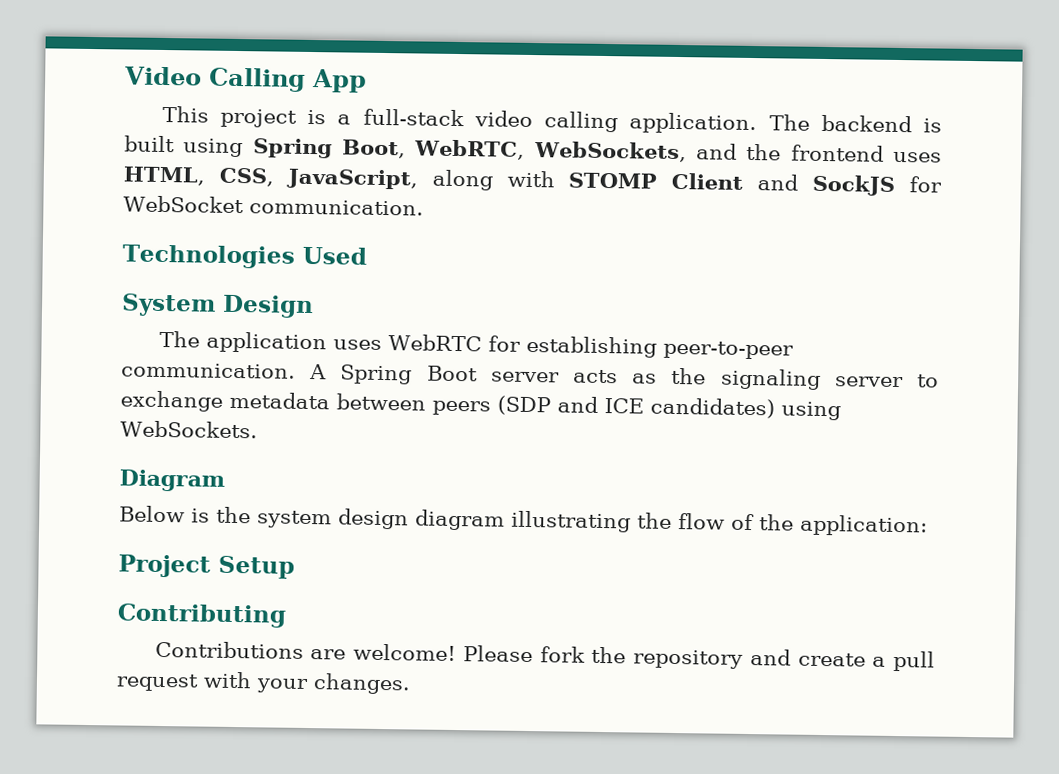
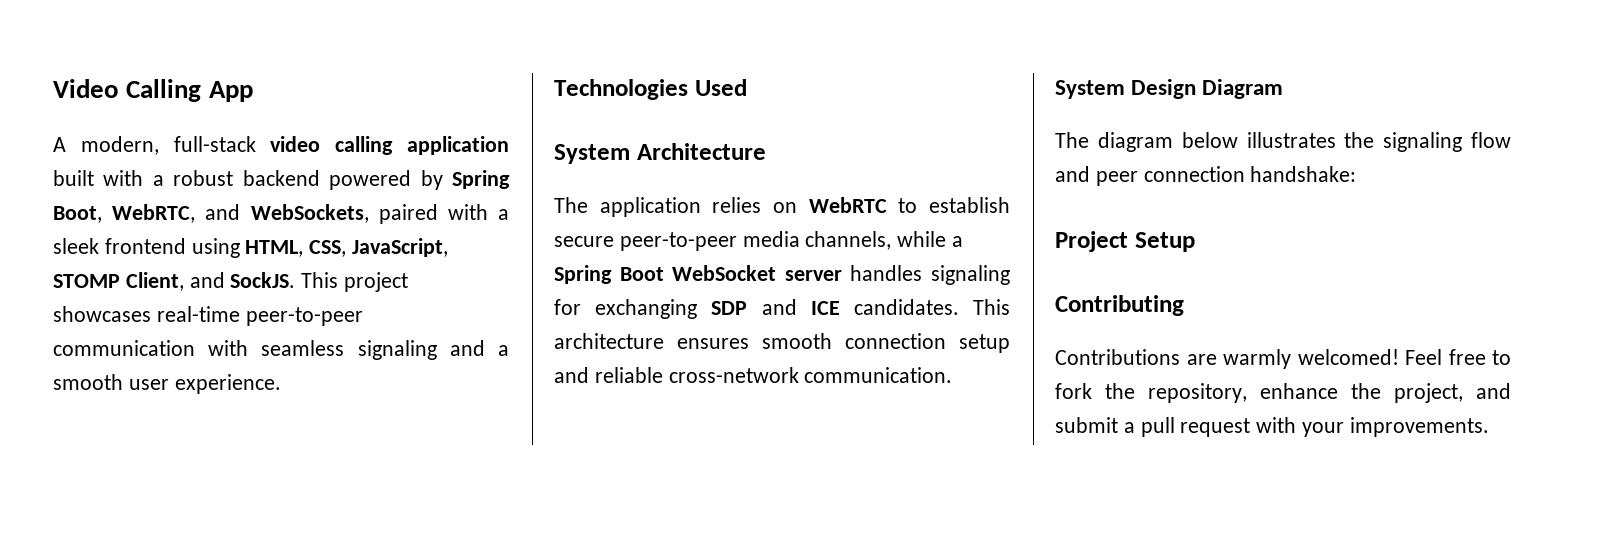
- This project is a full-stack video calling application. The backend is built using Spring Boot, WebRTC, WebSockets, and the frontend uses HTML, CSS, JavaScript, along with STOMP Client and SockJS for WebSocket communication.
+ A modern, full-stack video calling application built with a robust backend powered by Spring Boot, WebRTC, and WebSockets, paired with a sleek frontend using HTML, CSS, JavaScript, STOMP Client, and SockJS. This project showcases real-time peer-to-peer communication with seamless signaling and a smooth user experience.
- System Design
+ System Architecture
- The application uses WebRTC for establishing peer-to-peer communication. A Spring Boot server acts as the signaling server to exchange metadata between peers (SDP and ICE candidates) using WebSockets.
- Diagram
- Below is the system design diagram illustrating the flow of the application:
+ The application relies on WebRTC to establish secure peer-to-peer media channels, while a Spring Boot WebSocket server handles signaling for exchanging SDP and ICE candidates. This architecture ensures smooth connection setup and reliable cross-network communication.
+ System Design Diagram
+ The diagram below illustrates the signaling flow and peer connection handshake:
- Contributions are welcome! Please fork the repository and create a pull request with your changes.
+ Contributions are warmly welcomed! Feel free to fork the repository, enhance the project, and submit a pull request with your improvements.

